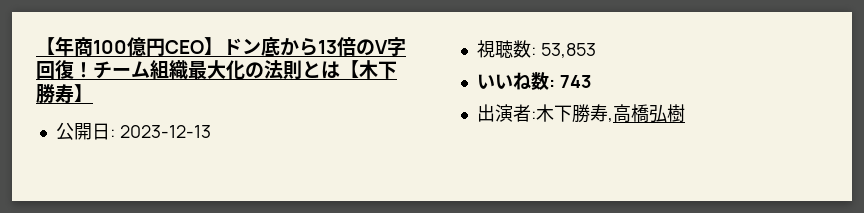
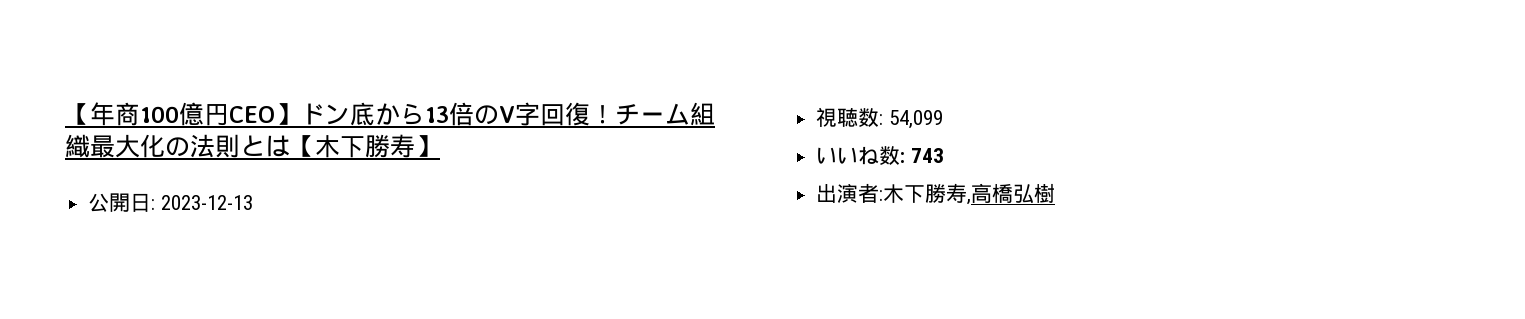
- 視聴数: 53,853
+ 視聴数: 54,099

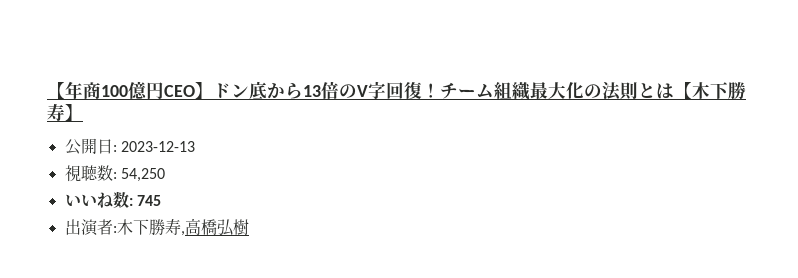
- 視聴数: 54,099
+ 視聴数: 54,250
- いいね数: 743
+ いいね数: 745

